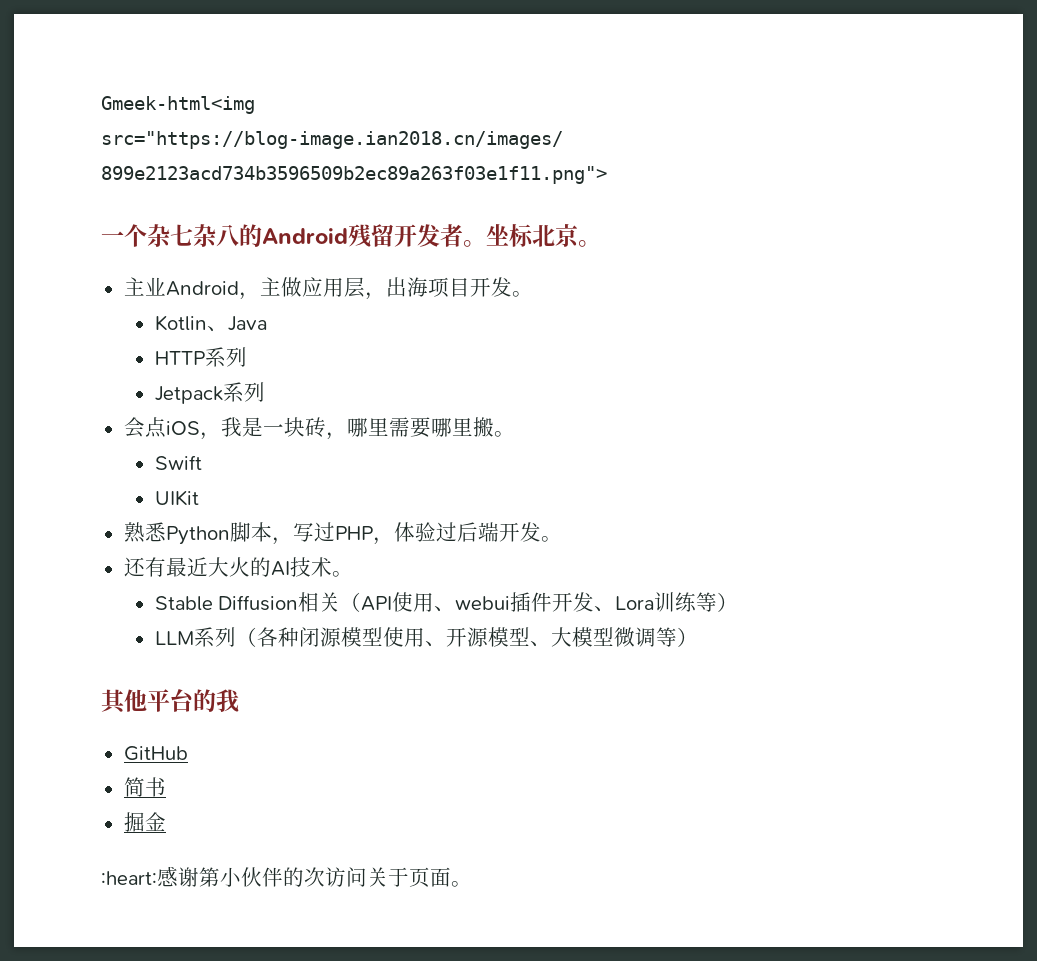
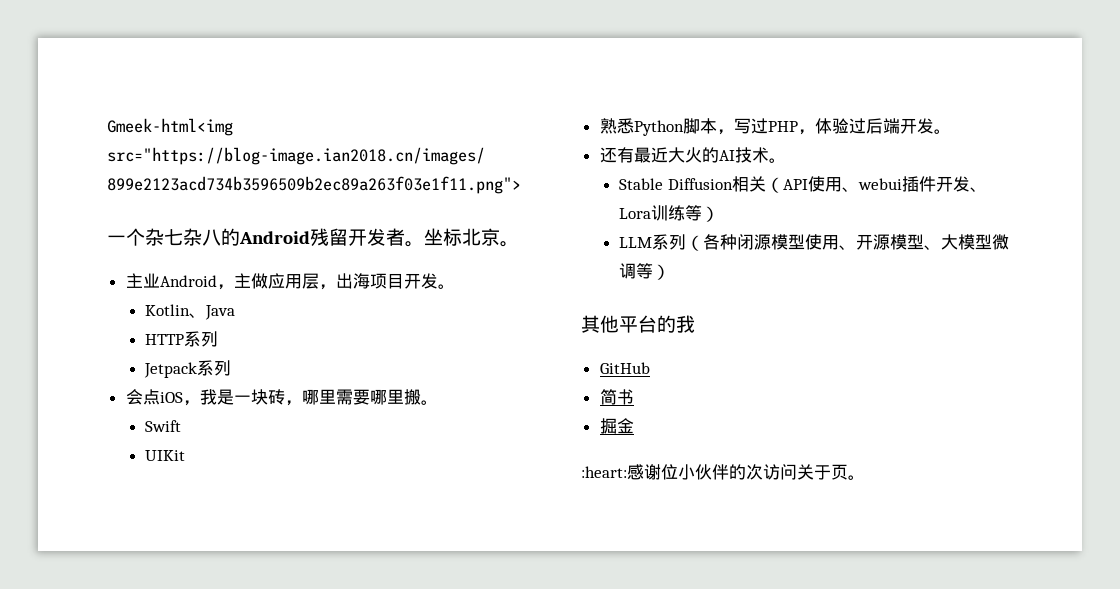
- :heart:感谢第小伙伴的次访问关于页面。
+ :heart:感谢位小伙伴的次访问关于页。

